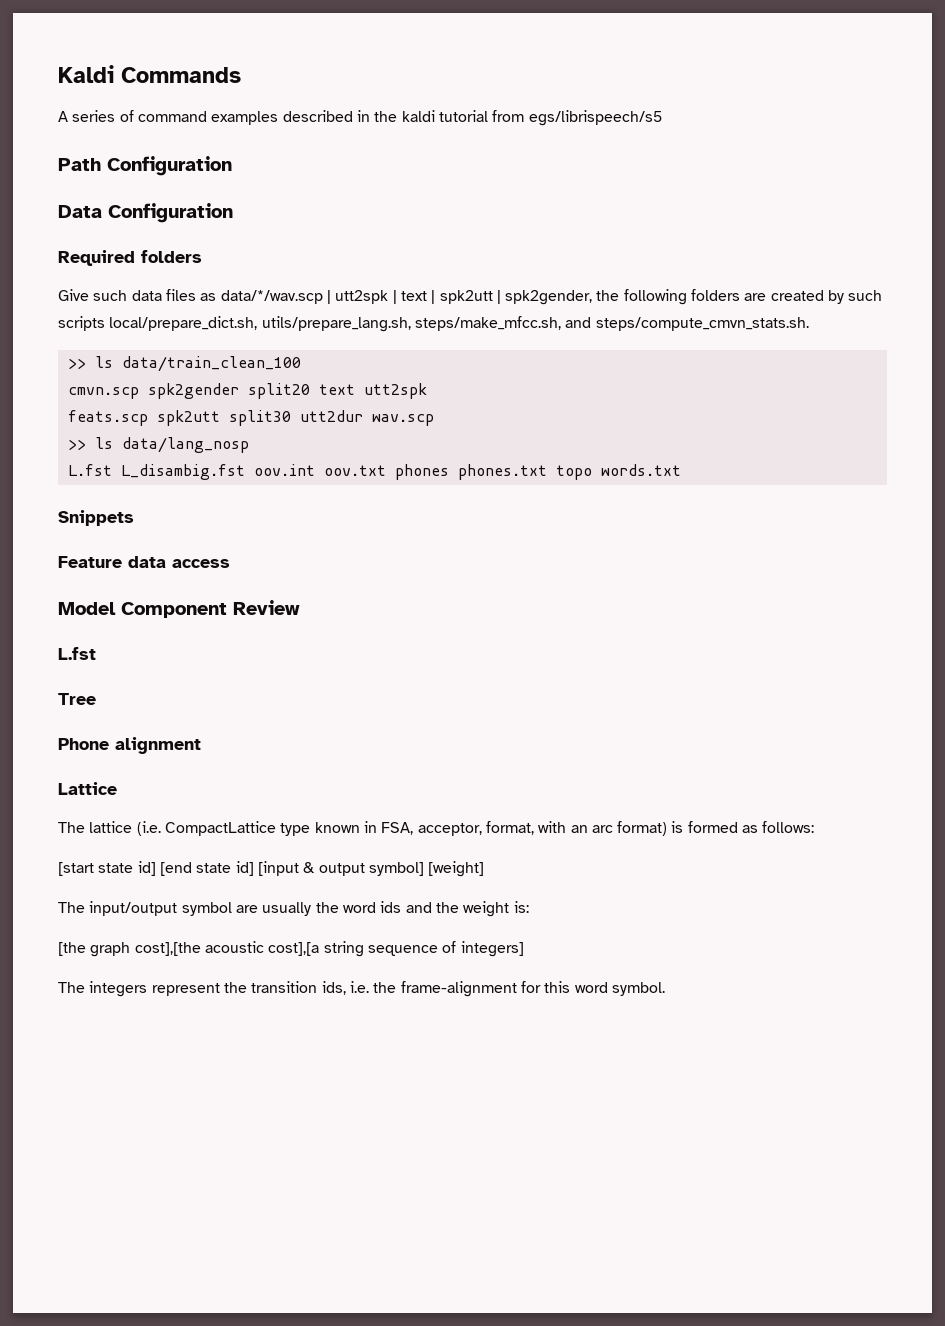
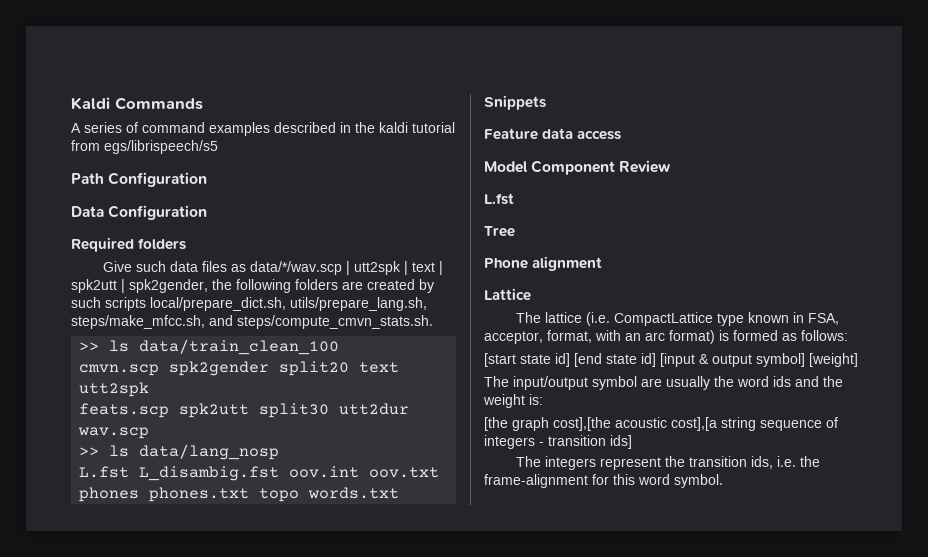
- [the graph cost],[the acoustic cost],[a string sequence of integers]
+ [the graph cost],[the acoustic cost],[a string sequence of integers - transition ids]

